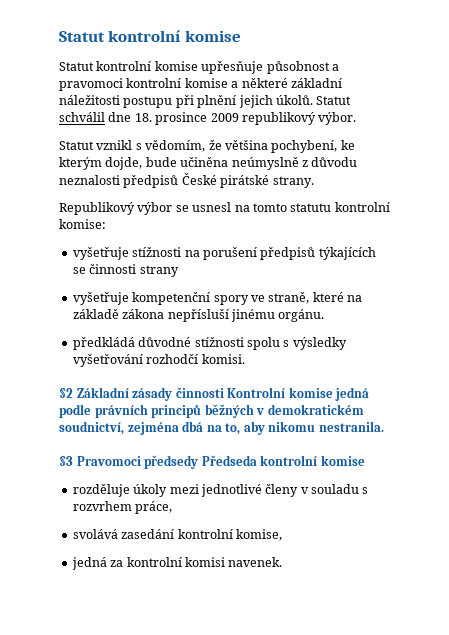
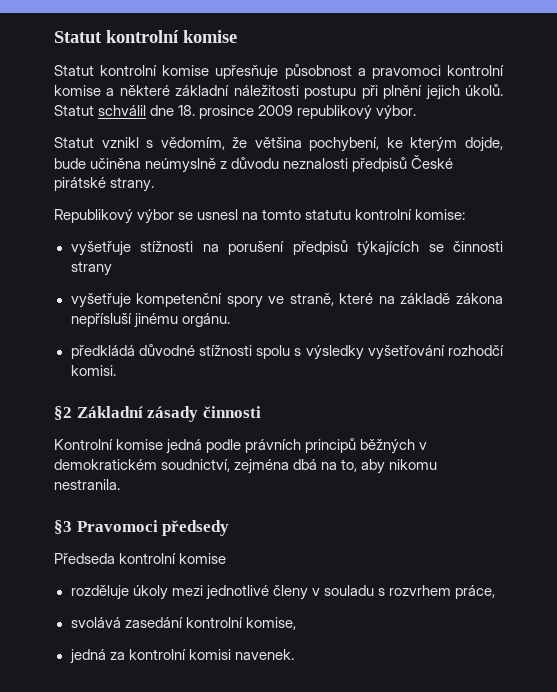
- §2 Základní zásady činnosti Kontrolní komise jedná podle právních principů běžných v demokratickém soudnictví, zejména dbá na to, aby nikomu nestranila.
+ §2 Základní zásady činnosti
+ Kontrolní komise jedná podle právních principů běžných v demokratickém soudnictví, zejména dbá na to, aby nikomu nestranila.
- §3 Pravomoci předsedy Předseda kontrolní komise
+ §3 Pravomoci předsedy
+ Předseda kontrolní komise

